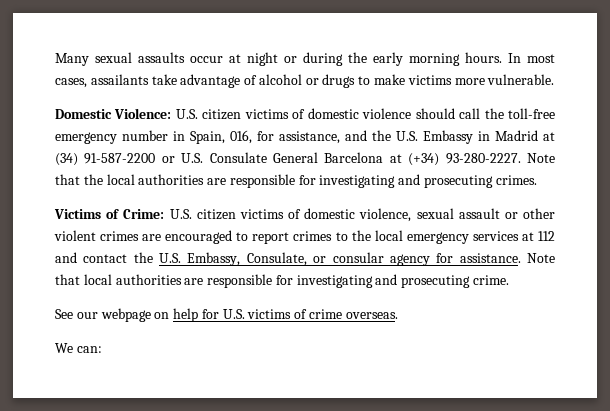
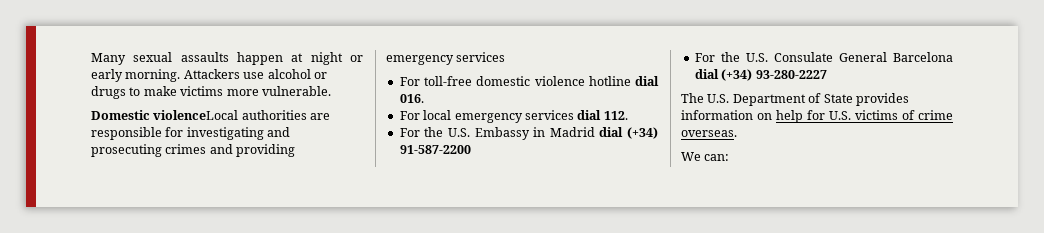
- Many sexual assaults occur at night or during the early morning hours. In most cases, assailants take advantage of alcohol or drugs to make victims more vulnerable.
+ Many sexual assaults happen at night or early morning. Attackers use alcohol or drugs to make victims more vulnerable.
- Domestic Violence: U.S. citizen victims of domestic violence should call the toll-free emergency number in Spain, 016, for assistance, and the U.S. Embassy in Madrid at (34) 91-587-2200 or U.S. Consulate General Barcelona at (+34) 93-280-2227. Note that the local authorities are responsible for investigating and prosecuting crimes.
- Victims of Crime: U.S. citizen victims of domestic violence, sexual assault or other violent crimes are encouraged to report crimes to the local emergency services at 112 and contact the U.S. Embassy, Consulate, or consular agency for assistance. Note that local authorities are responsible for investigating and prosecuting crime.
- See our webpage on help for U.S. victims of crime overseas.
+ Domestic violenceLocal authorities are responsible for investigating and prosecuting crimes and providing emergency services
+ For toll-free domestic violence hotline dial 016.
+ For local emergency services dial 112.
+ For the U.S. Embassy in Madrid dial (+34) 91-587-2200
+ For the U.S. Consulate General Barcelona dial (+34) 93-280-2227
+ The U.S. Department of State provides information on help for U.S. victims of crime overseas.

